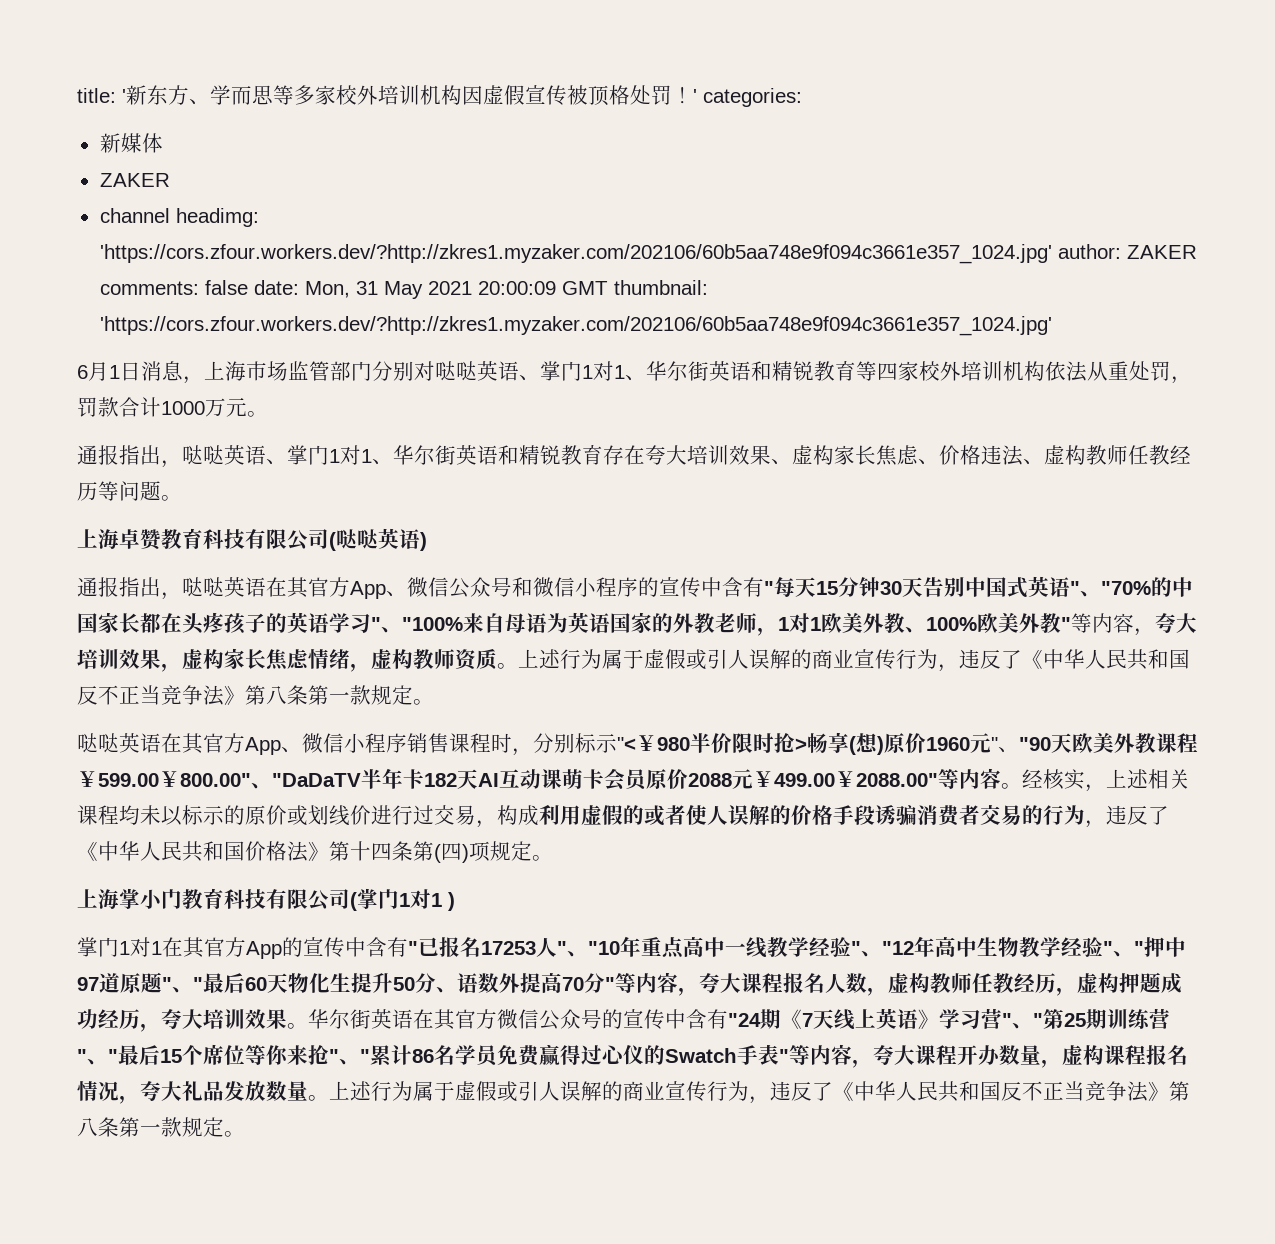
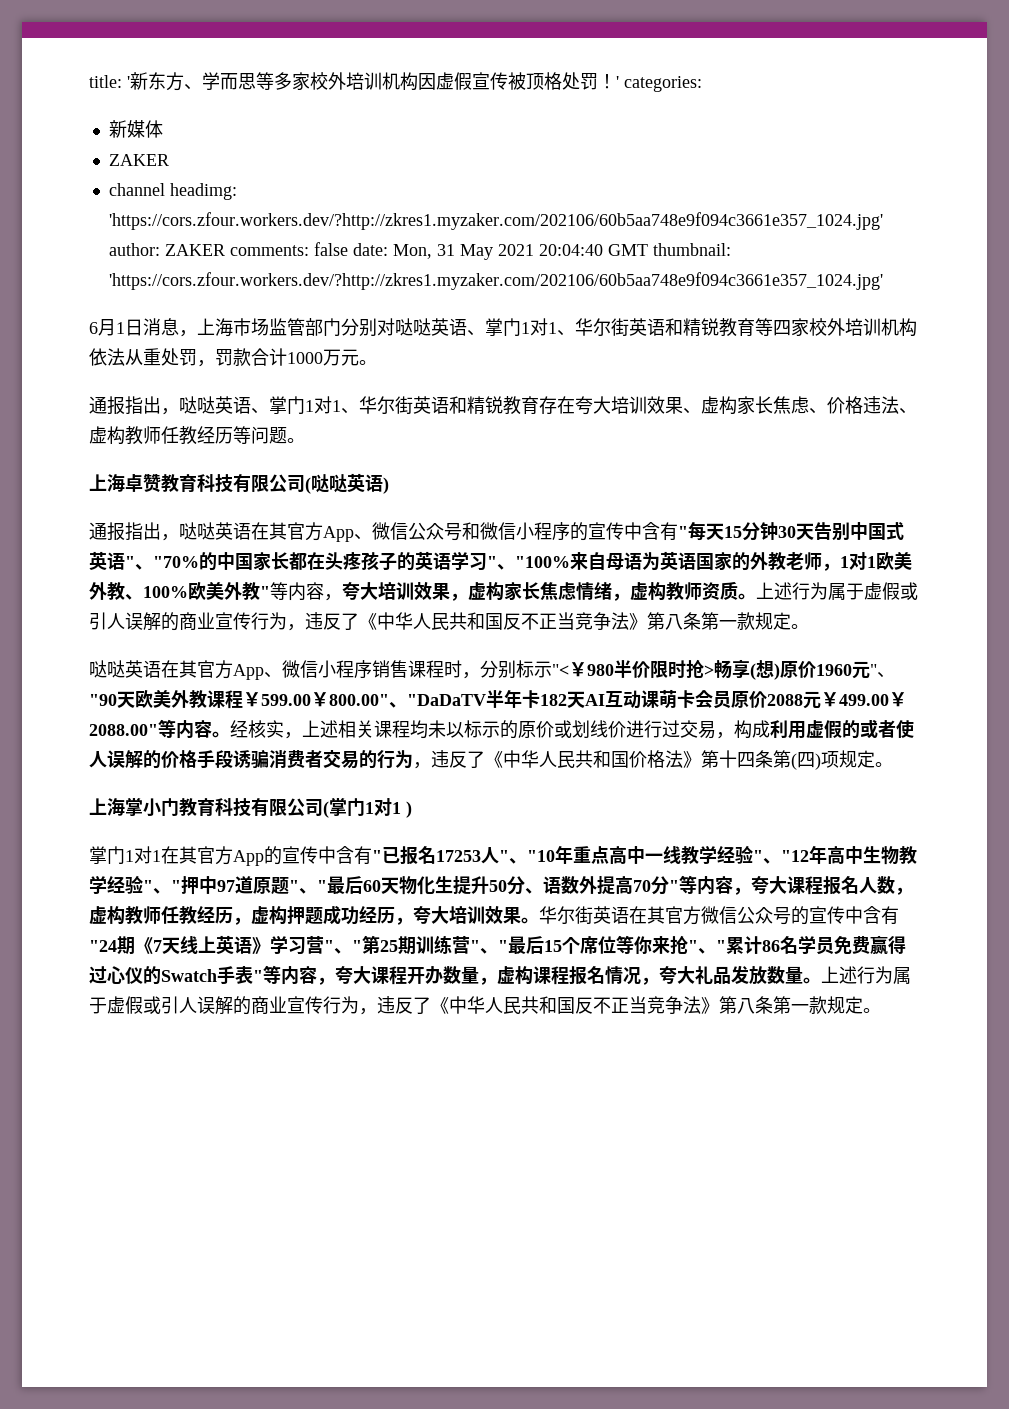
- channel headimg: 'https://cors.zfour.workers.dev/?http://zkres1.myzaker.com/202106/60b5aa748e9f094c3661e357_1024.jpg' author: ZAKER comments: false date: Mon, 31 May 2021 20:00:09 GMT thumbnail: 'https://cors.zfour.workers.dev/?http://zkres1.myzaker.com/202106/60b5aa748e9f094c3661e357_1024.jpg'
+ channel headimg: 'https://cors.zfour.workers.dev/?http://zkres1.myzaker.com/202106/60b5aa748e9f094c3661e357_1024.jpg' author: ZAKER comments: false date: Mon, 31 May 2021 20:04:40 GMT thumbnail: 'https://cors.zfour.workers.dev/?http://zkres1.myzaker.com/202106/60b5aa748e9f094c3661e357_1024.jpg'

